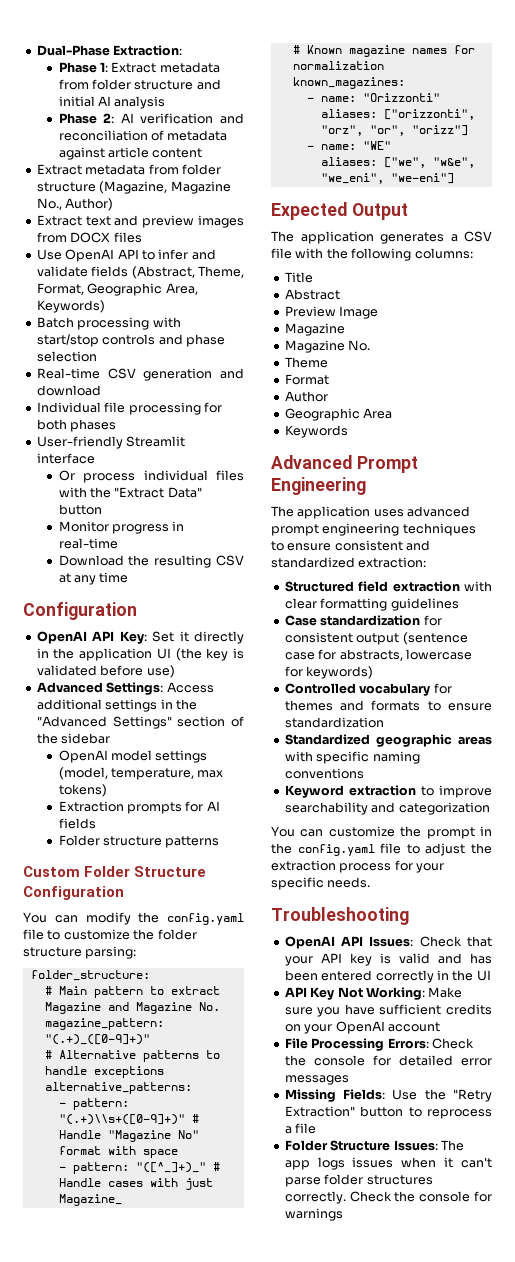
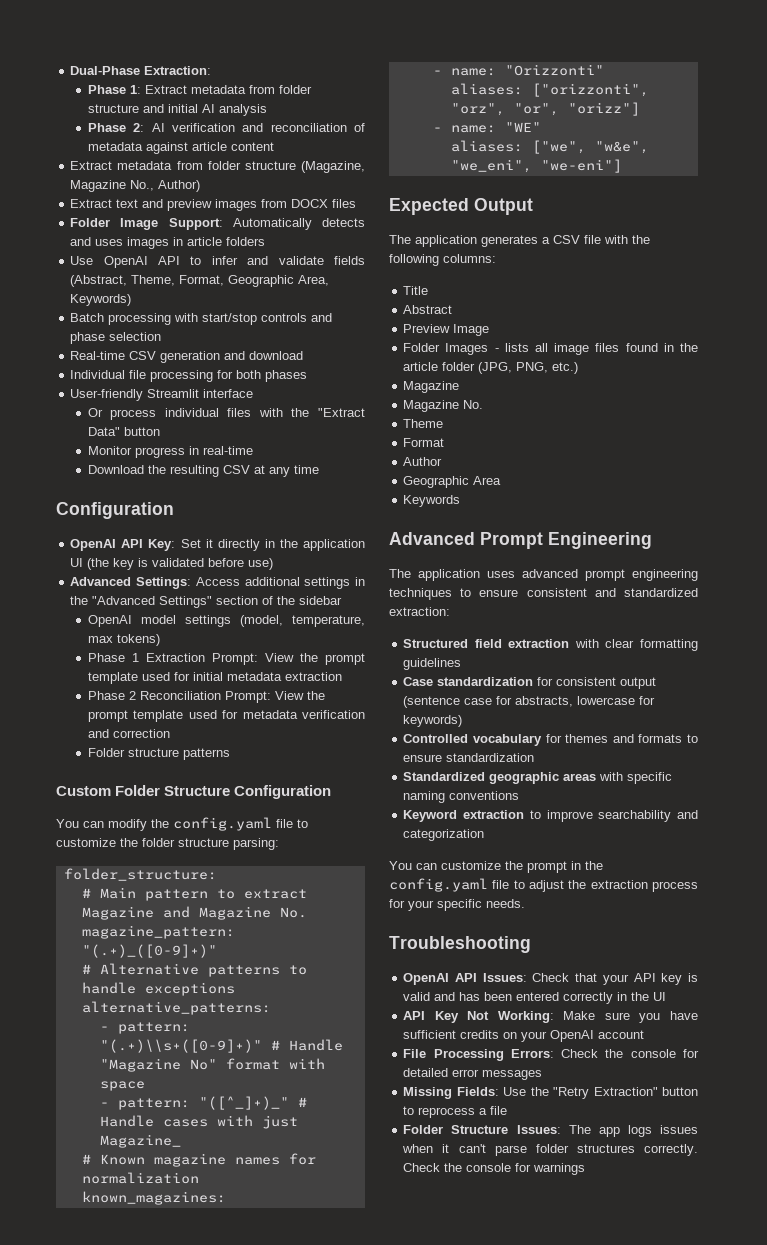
+ Folder Image Support: Automatically detects and uses images in article folders
- Extraction prompts for AI fields
+ Phase 1 Extraction Prompt: View the prompt template used for initial metadata extraction
+ Phase 2 Reconciliation Prompt: View the prompt template used for metadata verification and correction
+ Folder Images - lists all image files found in the article folder (JPG, PNG, etc.)

